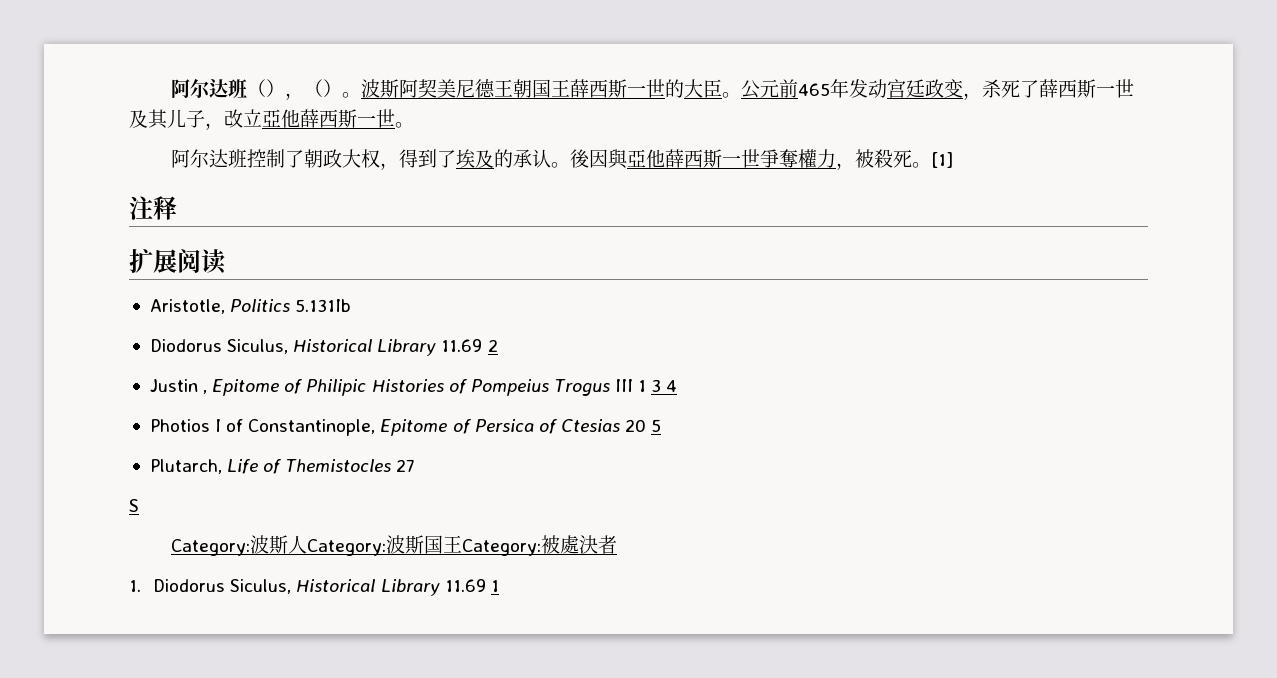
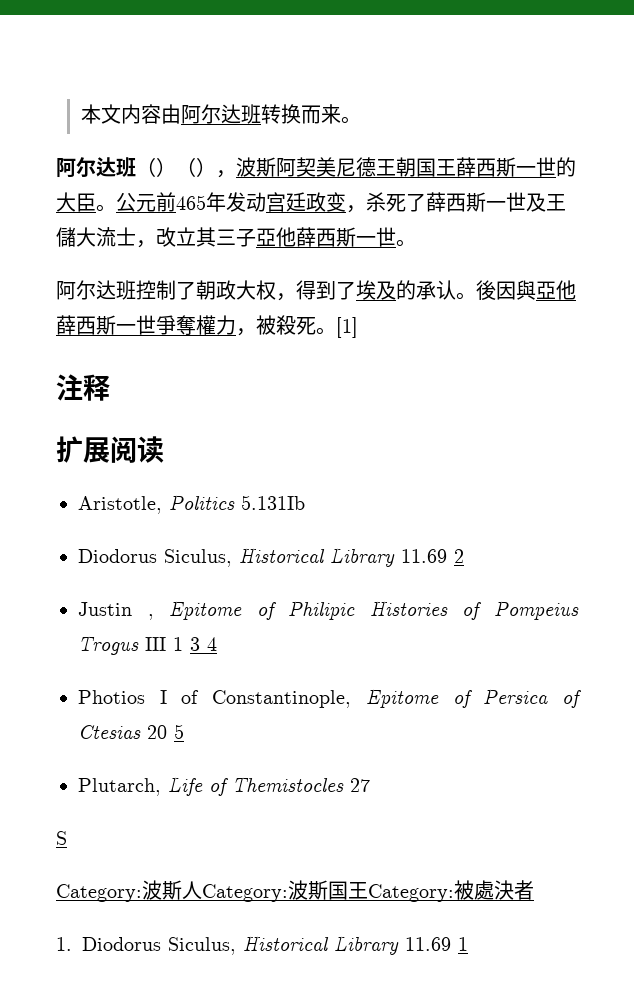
+ 本文内容由阿尔达班转换而来。
- 阿尔达班（），（）。波斯阿契美尼德王朝国王薛西斯一世的大臣。
+ 阿尔达班（）（），波斯阿契美尼德王朝国王薛西斯一世的大臣。
- 公元前465年发动宫廷政变，杀死了薛西斯一世及其儿子，改立亞他薛西斯一世。
+ 公元前465年发动宫廷政变，杀死了薛西斯一世及王儲大流士，改立其三子亞他薛西斯一世。

